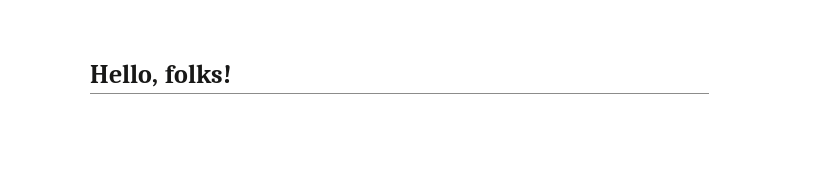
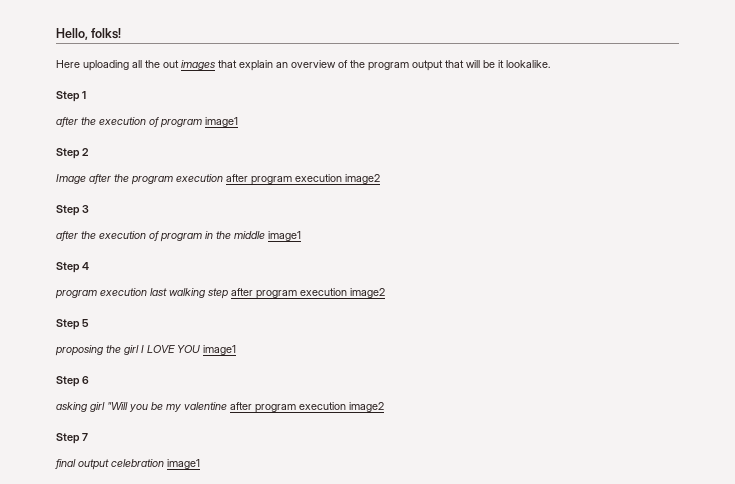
+ Here uploading all the out images that explain an overview of the program output that will be it lookalike.
+ Step 1
+ after the execution of program image1
+ Step 2
+ Image after the program execution after program execution image2
+ Step 3
+ after the execution of program in the middle image1
+ Step 4
+ program execution last walking step after program execution image2
+ Step 5
+ proposing the girl I LOVE YOU image1
+ Step 6
+ asking girl "Will you be my valentine after program execution image2
+ Step 7
+ final output celebration image1

